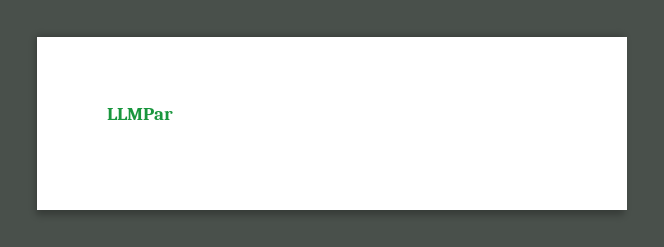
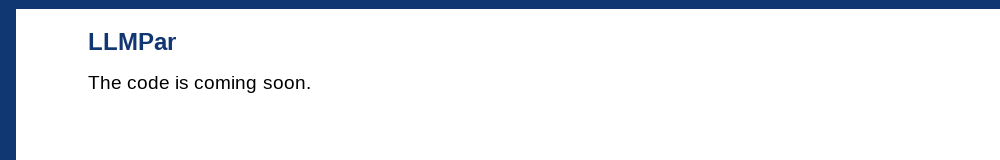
+ The code is coming soon.

